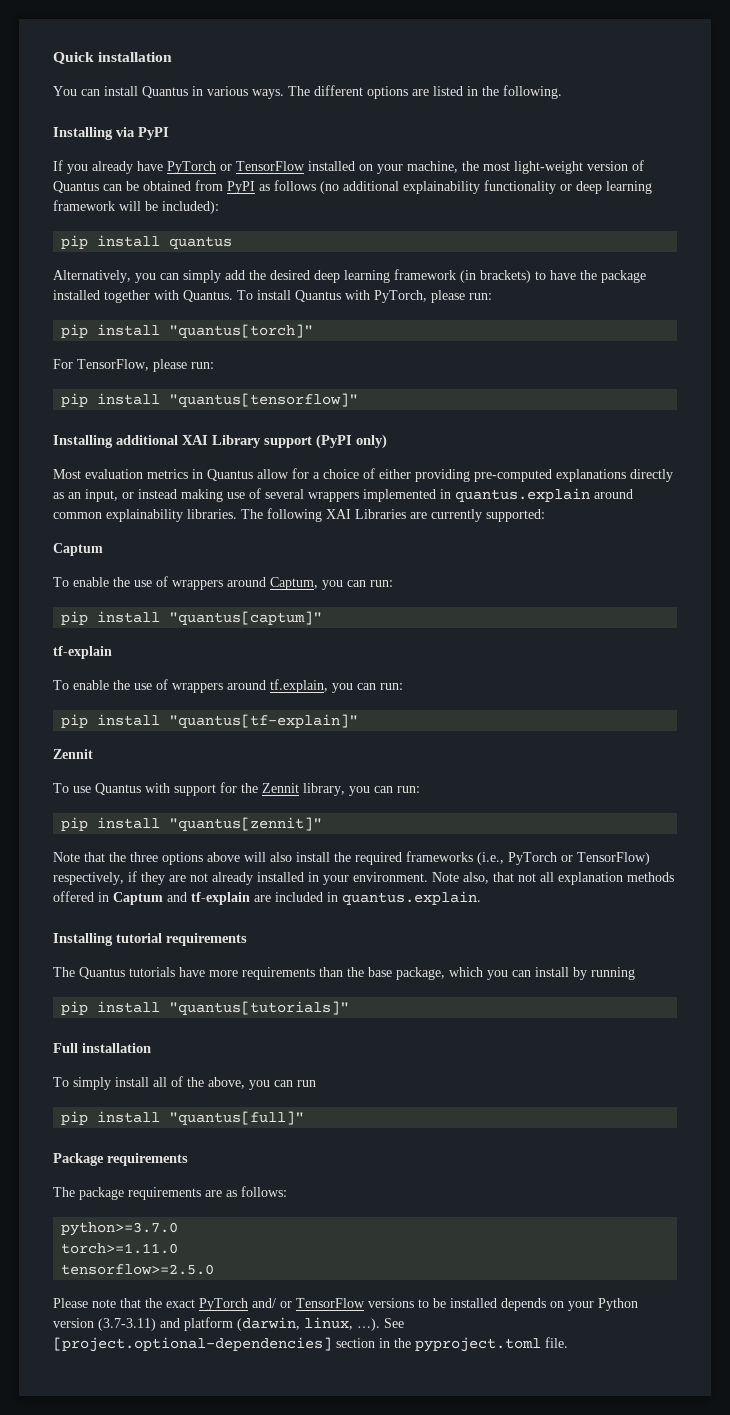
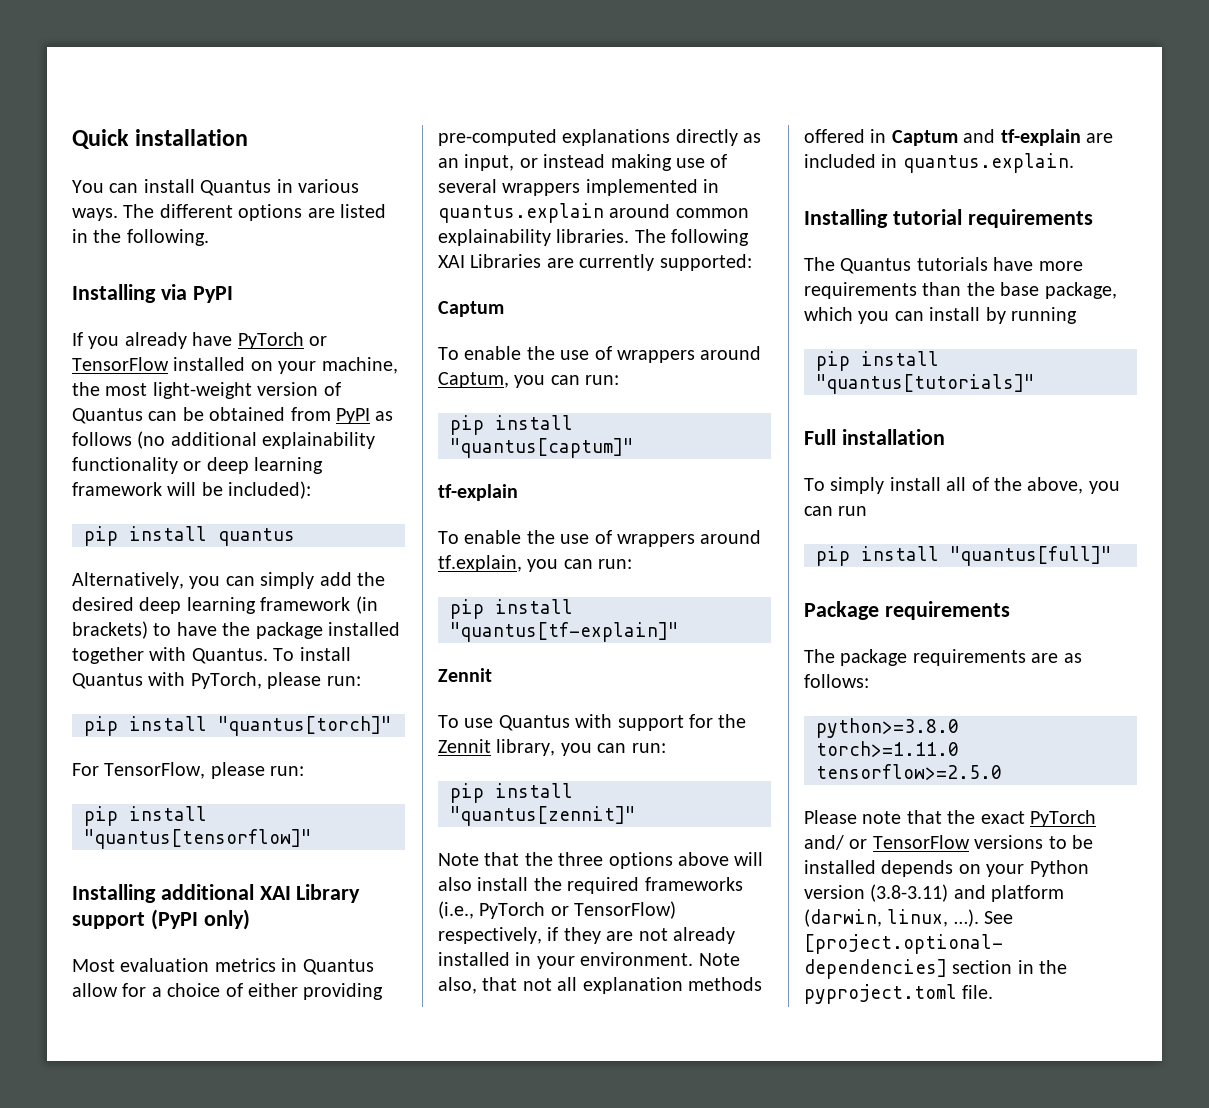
- python>=3.7.0
+ python>=3.8.0
- Please note that the exact PyTorch and/ or TensorFlow versions to be installed depends on your Python version (3.7-3.11) and platform (darwin, linux, …).
+ Please note that the exact PyTorch and/ or TensorFlow versions to be installed depends on your Python version (3.8-3.11) and platform (darwin, linux, …).

